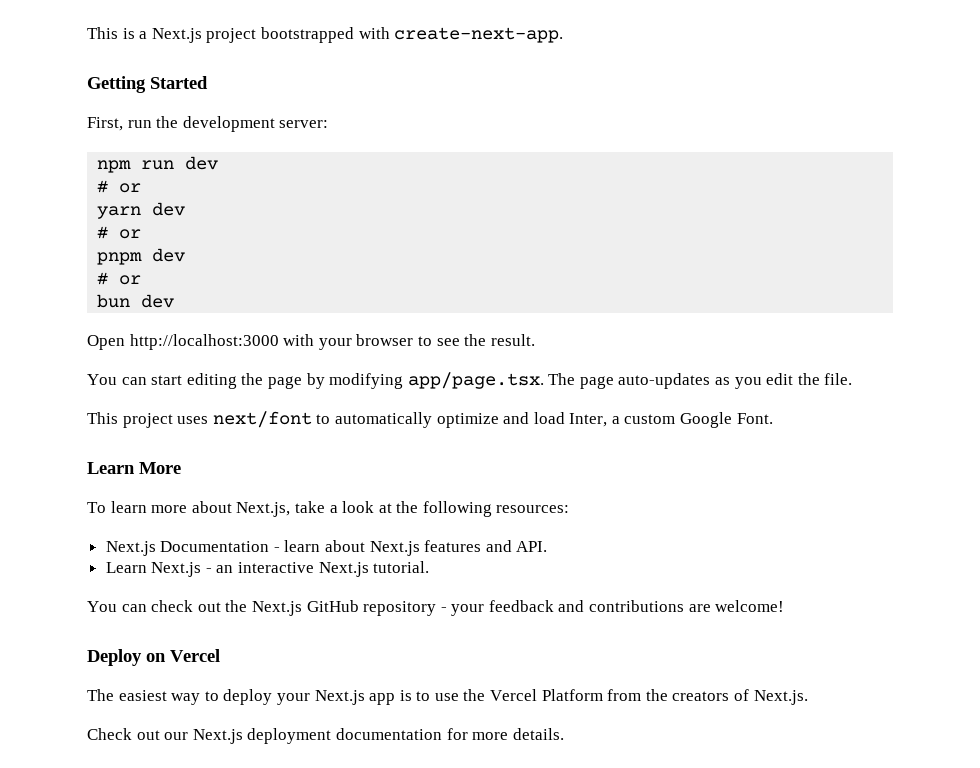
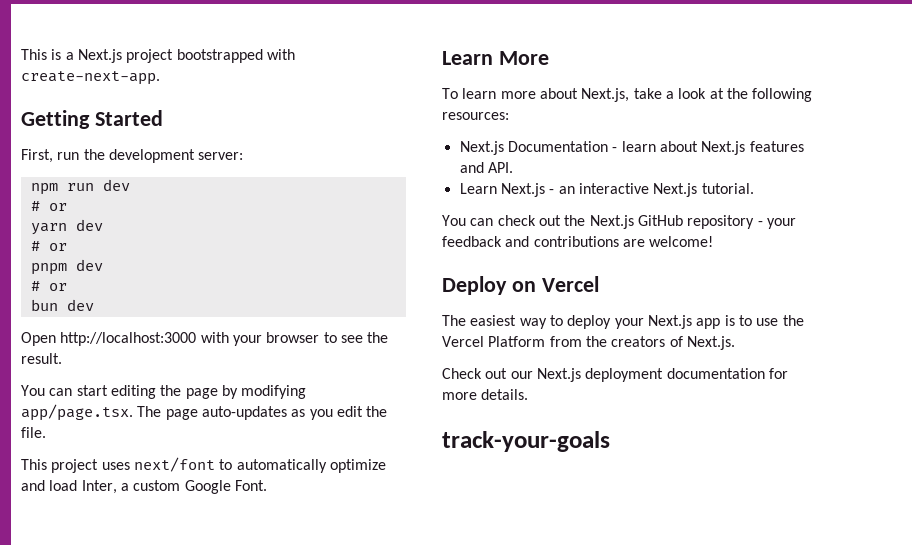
+ track-your-goals

